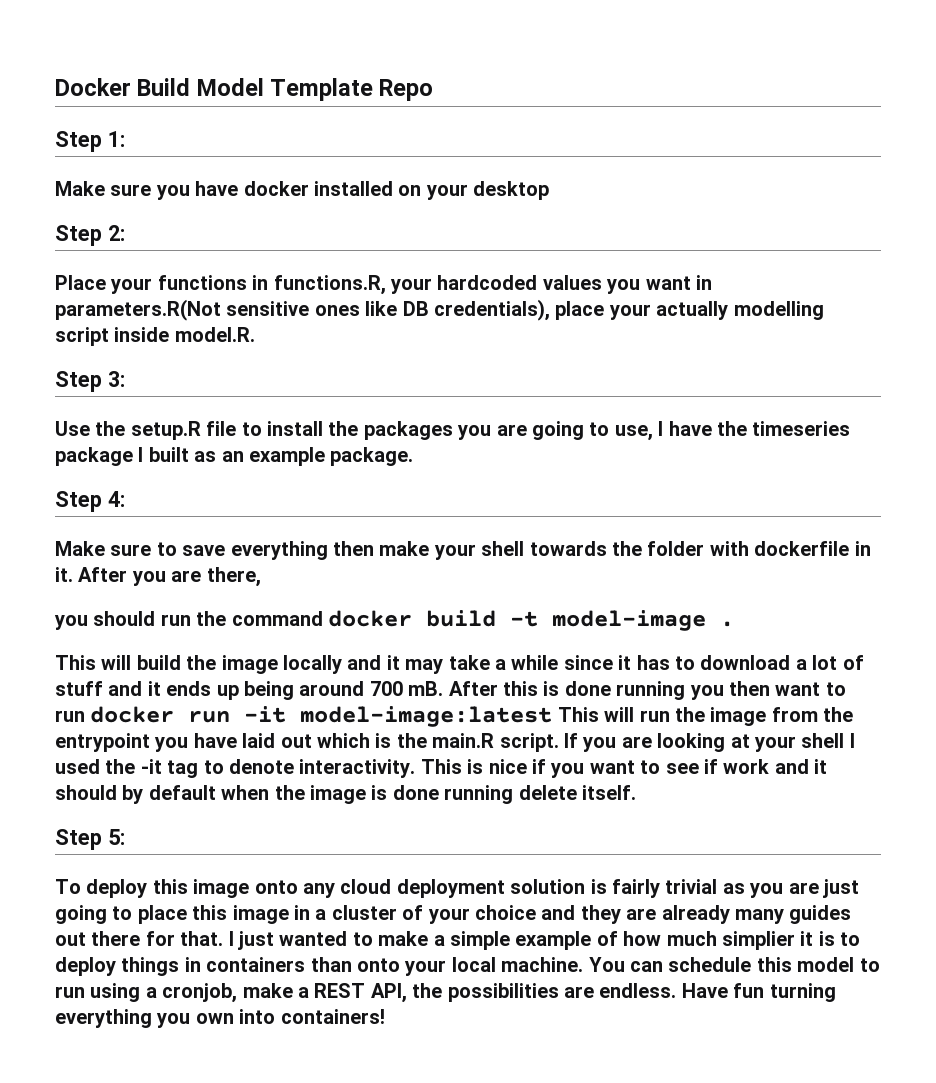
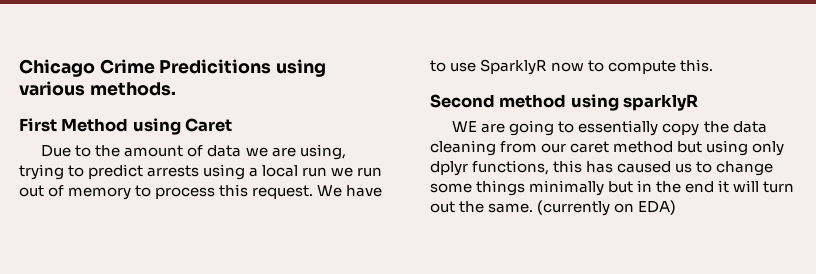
- Docker Build Model Template Repo
- Step 1:
- Make sure you have docker installed on your desktop
- Step 2:
- Place your functions in functions.R, your hardcoded values you want in parameters.R(Not sensitive ones like DB credentials), place your actually modelling script inside model.R.
- Step 3:
- Use the setup.R file to install the packages you are going to use, I have the timeseries package I built as an example package.
- Step 4:
- Make sure to save everything then make your shell towards the folder with dockerfile in it. After you are there,
- you should run the command docker build -t model-image .
- This will build the image locally and it may take a while since it has to download a lot of stuff and it ends up being around 700 mB. After this is done running you then want to run docker run -it model-image:latest This will run the image from the entrypoint you have laid out which is the main.R script. If you are looking at your shell I used the -it tag to denote interactivity. This is nice if you want to see if work and it should by default when the image is done running delete itself.
- Step 5:
- To deploy this image onto any cloud deployment solution is fairly trivial as you are just going to place this image in a cluster of your choice and they are already many guides out there for that. I just wanted to make a simple example of how much simplier it is to deploy things in containers than onto your local machine. You can schedule this model to run using a cronjob, make a REST API, the possibilities are endless. Have fun turning everything you own into containers!
+ Chicago Crime Predicitions using various methods.
+ First Method using Caret
+ Due to the amount of data we are using, trying to predict arrests using a local run we run out of memory to process this request. We have to use SparklyR now to compute this.
+ Second method using sparklyR
+ WE are going to essentially copy the data cleaning from our caret method but using only dplyr functions, this has caused us to change some things minimally but in the end it will turn out the same. (currently on EDA)

